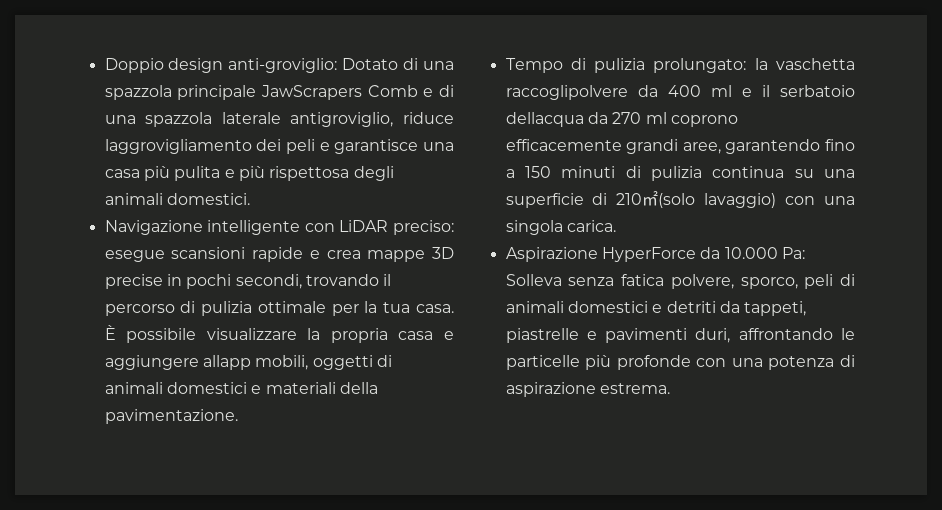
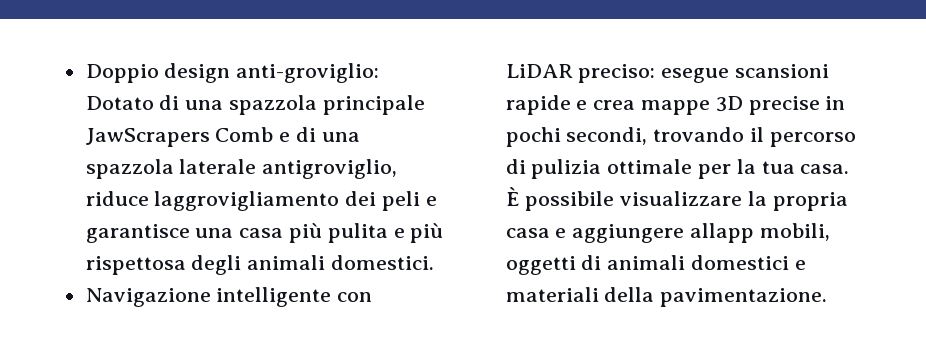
- Tempo di pulizia prolungato: la vaschetta raccoglipolvere da 400 ml e il serbatoio dellacqua da 270 ml coprono efficacemente grandi aree, garantendo fino a 150 minuti di pulizia continua su una superficie di 210㎡(solo lavaggio) con una singola carica.
- Aspirazione HyperForce da 10.000 Pa: Solleva senza fatica polvere, sporco, peli di animali domestici e detriti da tappeti, piastrelle e pavimenti duri, affrontando le particelle più profonde con una potenza di aspirazione estrema.

